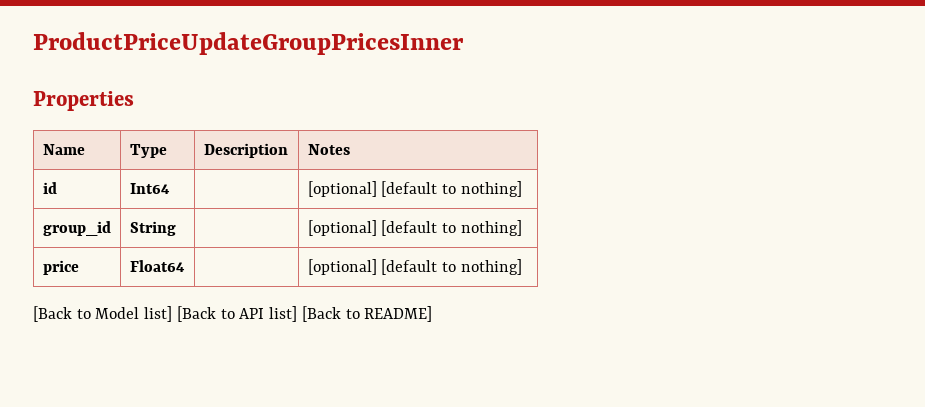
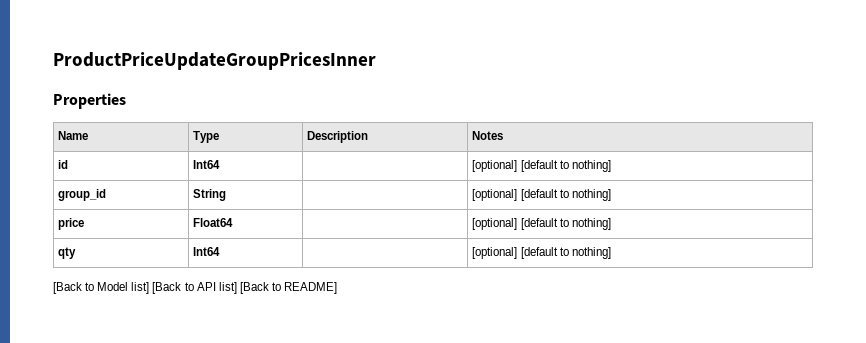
+ qty | Int64 | | [optional] [default to nothing]

